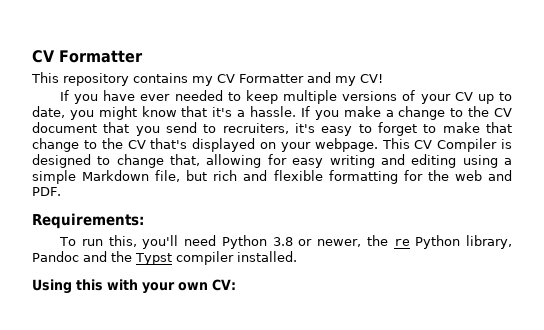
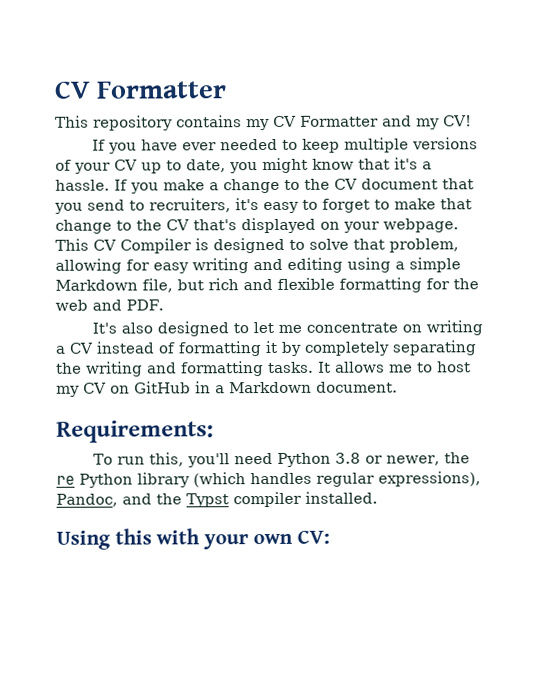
- This CV Compiler is designed to change that, allowing for easy writing and editing using a simple Markdown file, but rich and flexible formatting for the web and PDF.
+ This CV Compiler is designed to solve that problem, allowing for easy writing and editing using a simple Markdown file, but rich and flexible formatting for the web and PDF.
+ It's also designed to let me concentrate on writing a CV instead of formatting it by completely separating the writing and formatting tasks. It allows me to host my CV on GitHub in a Markdown document.
- To run this, you'll need Python 3.8 or newer, the re Python library, Pandoc and the Typst compiler installed.
+ To run this, you'll need Python 3.8 or newer, the re Python library (which handles regular expressions), Pandoc, and the Typst compiler installed.

